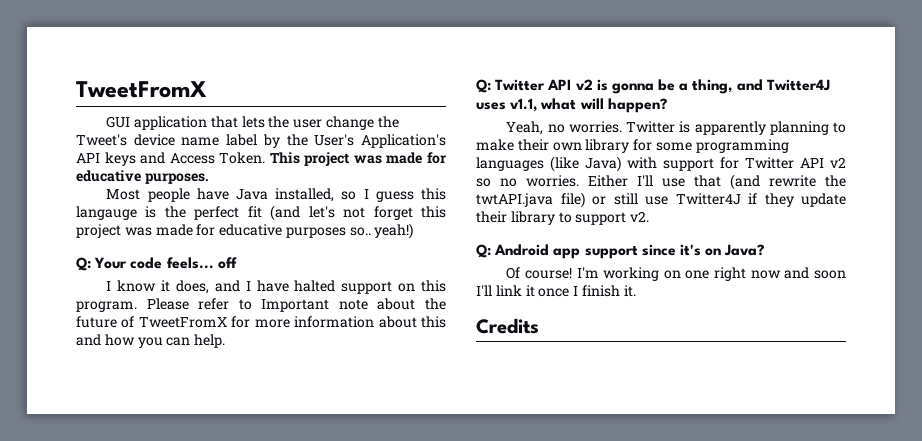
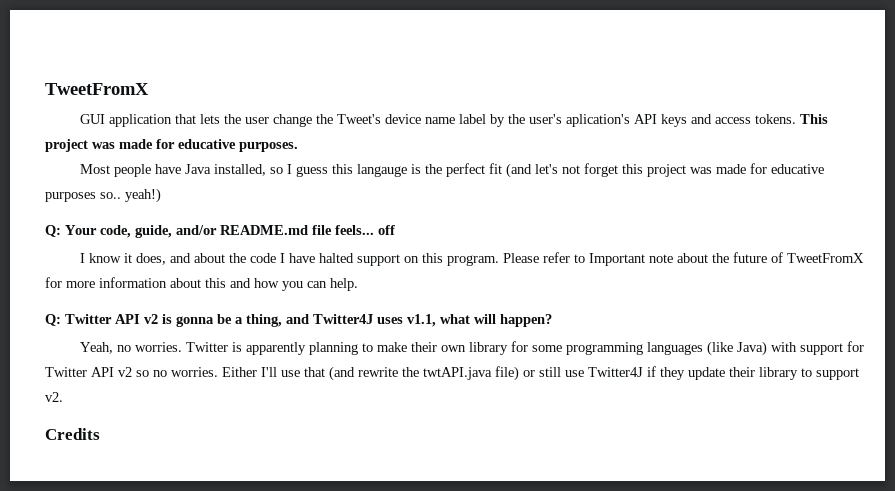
- GUI application that lets the user change the Tweet's device name label by the User's Application's API keys and Access Token.
+ GUI application that lets the user change the Tweet's device name label by the user's aplication's API keys and access tokens.
- Q: Your code feels... off
+ Q: Your code, guide, and/or README.md file feels... off
- I know it does, and I have halted support on this program.
+ I know it does, and about the code I have halted support on this program.
- Q: Android app support since it's on Java?
- Of course! I'm working on one right now and soon I'll link it once I finish it.

